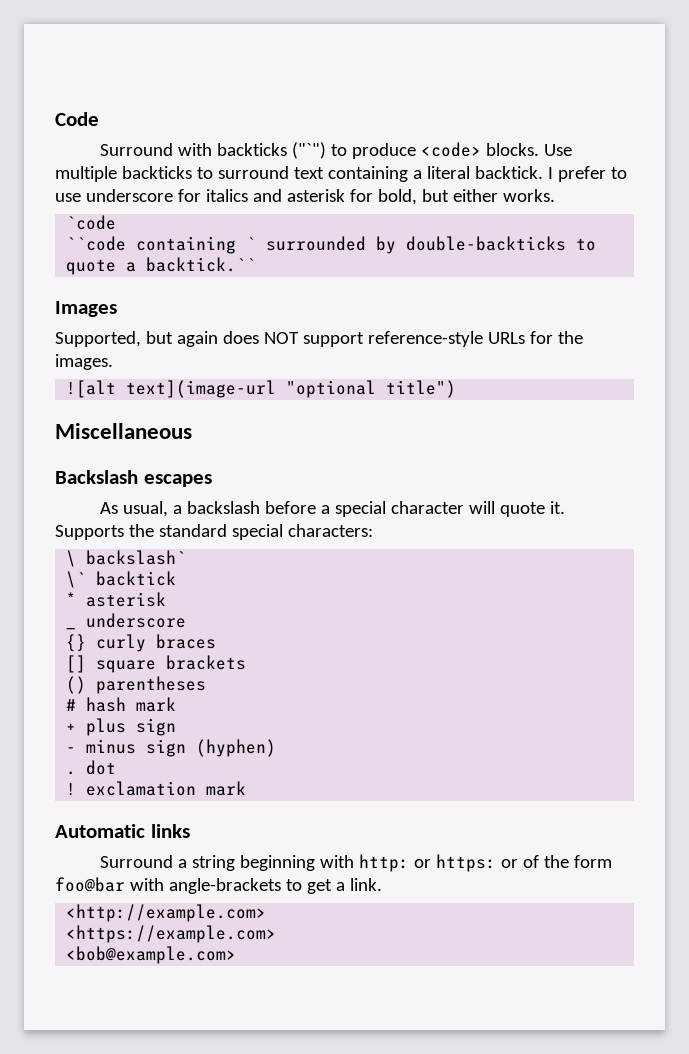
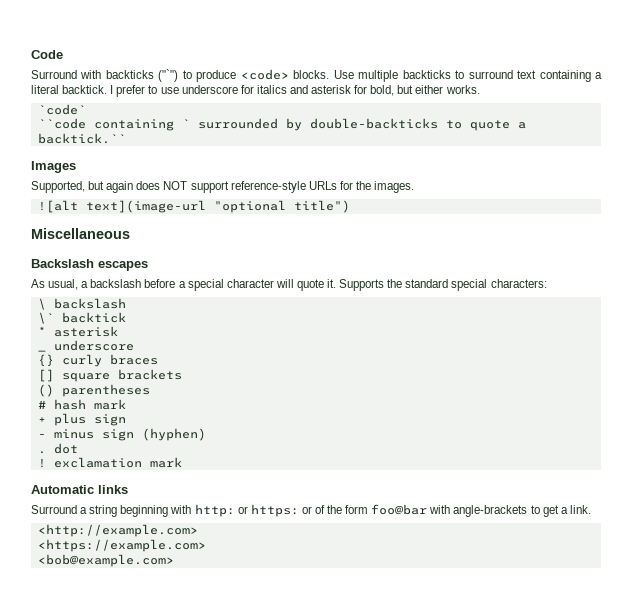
- `code
+ `code`
- \ backslash`
+ \ backslash

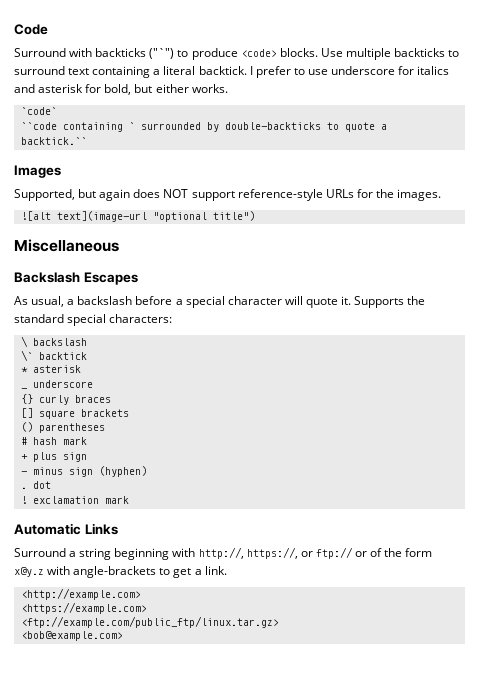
- Backslash escapes
+ Backslash Escapes
- Automatic links
+ Automatic Links
- Surround a string beginning with http: or https: or of the form foo@bar with angle-brackets to get a link.
+ Surround a string beginning with http://, https://, or ftp:// or of the form x@y.z with angle-brackets to get a link.
+ <ftp://example.com/public_ftp/linux.tar.gz>

